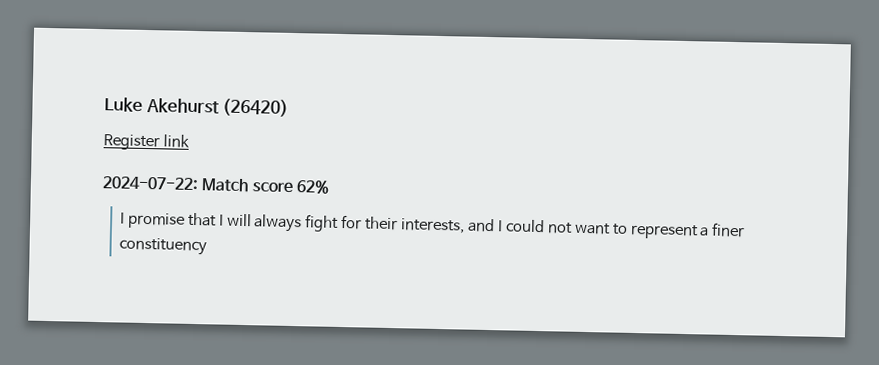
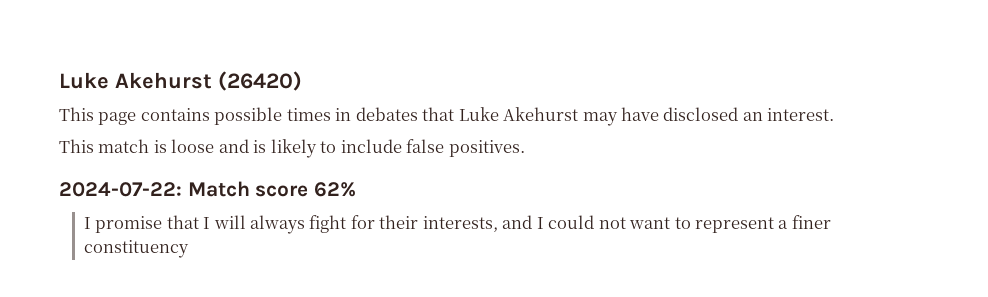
- Register link
+ This page contains possible times in debates that Luke Akehurst may have disclosed an interest.
+ This match is loose and is likely to include false positives.

